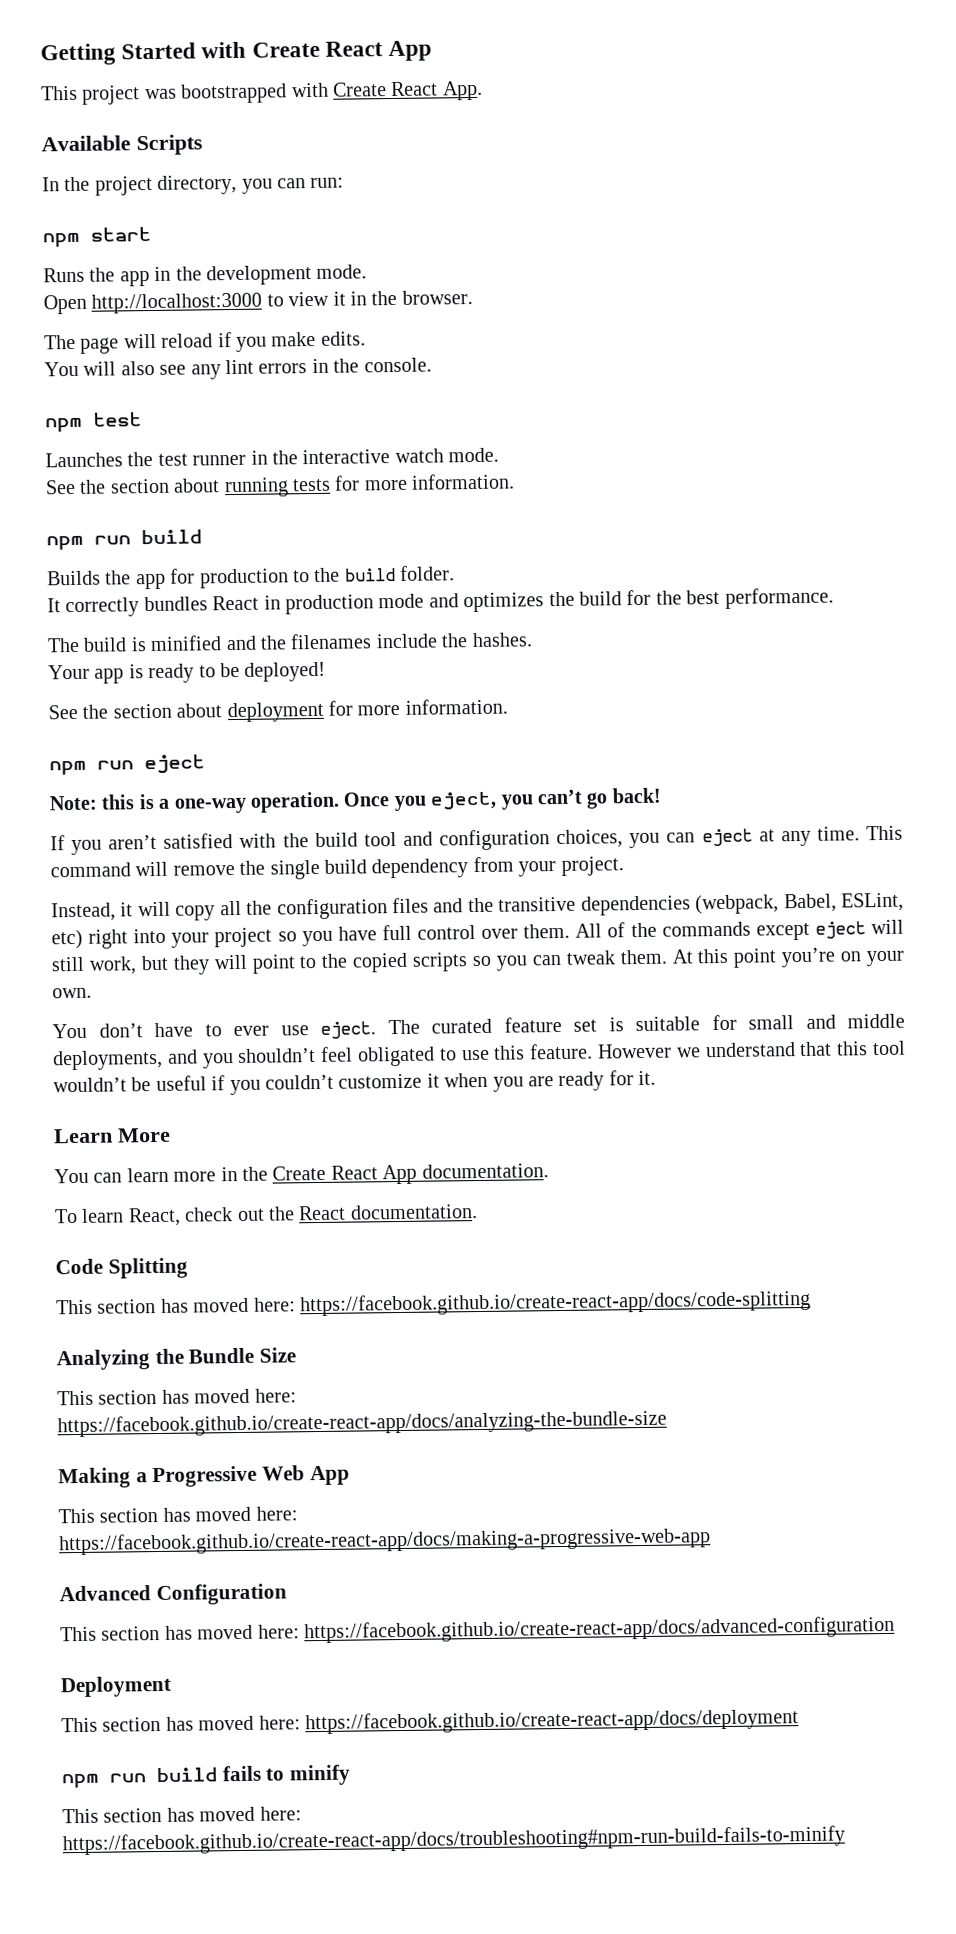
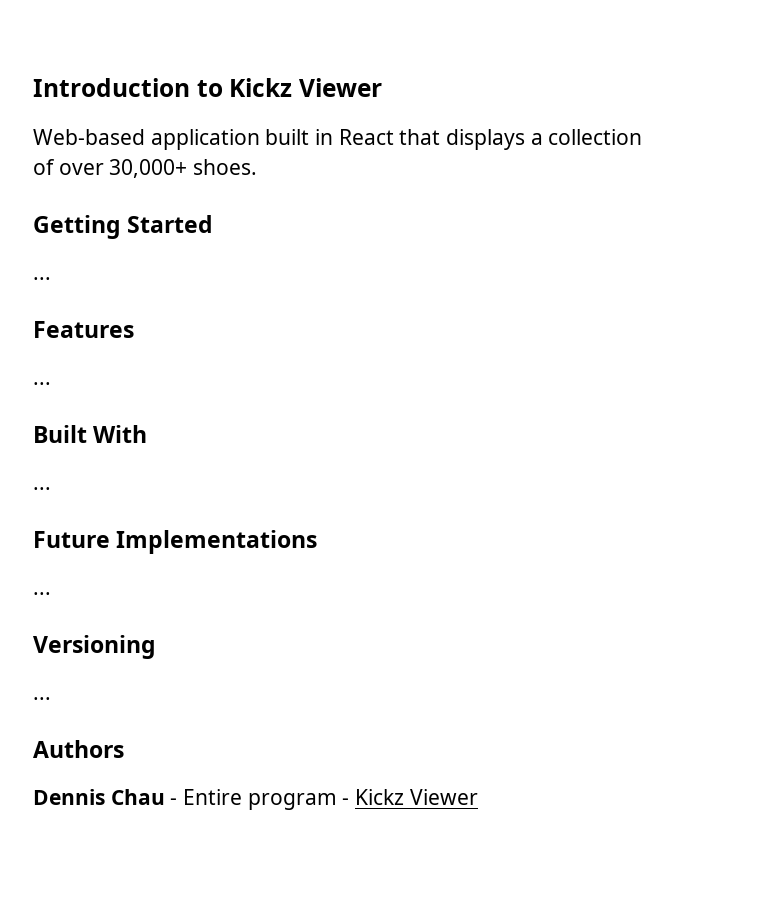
- Getting Started with Create React App
- This project was bootstrapped with Create React App.
- Available Scripts
- In the project directory, you can run:
- npm start
- Runs the app in the development mode.
- Open http://localhost:3000 to view it in the browser.
- The page will reload if you make edits.
- You will also see any lint errors in the console.
- npm test
- Launches the test runner in the interactive watch mode.
- See the section about running tests for more information.
- npm run build
- Builds the app for production to the build folder.
- It correctly bundles React in production mode and optimizes the build for the best performance.
- The build is minified and the filenames include the hashes.
- Your app is ready to be deployed!
- See the section about deployment for more information.
- npm run eject
- Note: this is a one-way operation. Once you eject, you can’t go back!
- If you aren’t satisfied with the build tool and configuration choices, you can eject at any time. This command will remove the single build dependency from your project.
- Instead, it will copy all the configuration files and the transitive dependencies (webpack, Babel, ESLint, etc) right into your project so you have full control over them. All of the commands except eject will still work, but they will point to the copied scripts so you can tweak them. At this point you’re on your own.
- You don’t have to ever use eject. The curated feature set is suitable for small and middle deployments, and you shouldn’t feel obligated to use this feature. However we understand that this tool wouldn’t be useful if you couldn’t customize it when you are ready for it.
- Learn More
- You can learn more in the Create React App documentation.
- To learn React, check out the React documentation.
- Code Splitting
- This section has moved here: https://facebook.github.io/create-react-app/docs/code-splitting
- Analyzing the Bundle Size
- This section has moved here: https://facebook.github.io/create-react-app/docs/analyzing-the-bundle-size
- Making a Progressive Web App
- This section has moved here: https://facebook.github.io/create-react-app/docs/making-a-progressive-web-app
- Advanced Configuration
- This section has moved here: https://facebook.github.io/create-react-app/docs/advanced-configuration
- Deployment
- This section has moved here: https://facebook.github.io/create-react-app/docs/deployment
- npm run build fails to minify
- This section has moved here: https://facebook.github.io/create-react-app/docs/troubleshooting#npm-run-build-fails-to-minify
+ Introduction to Kickz Viewer
+ Web-based application built in React that displays a collection of over 30,000+ shoes.
+ Getting Started
+ ...
+ Features
+ ...
+ Built With
+ ...
+ Future Implementations
+ ...
+ Versioning
+ ...
+ Authors
+ Dennis Chau - Entire program - Kickz Viewer

